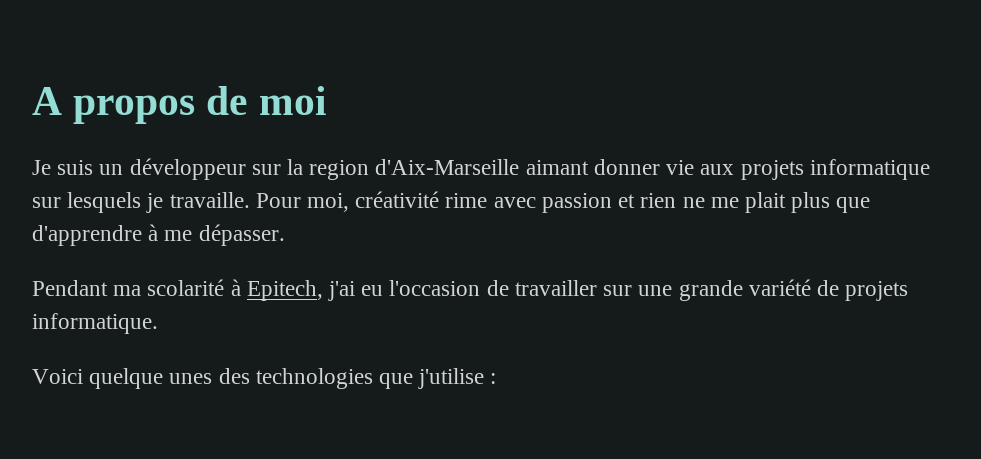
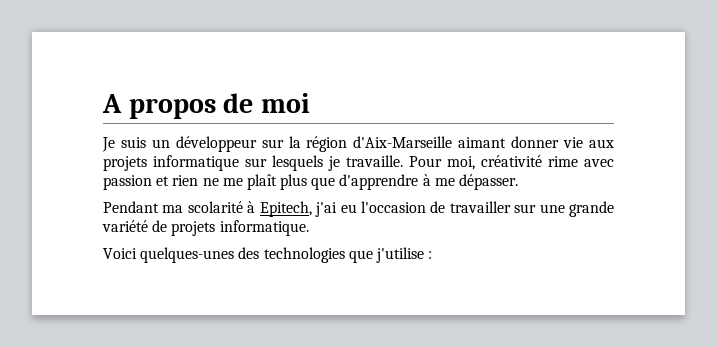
- Je suis un développeur sur la region d'Aix-Marseille aimant donner vie aux projets informatique sur lesquels je travaille.
+ Je suis un développeur sur la région d'Aix-Marseille aimant donner vie aux projets informatique sur lesquels je travaille.
- Pour moi, créativité rime avec passion et rien ne me plait plus que d'apprendre à me dépasser.
+ Pour moi, créativité rime avec passion et rien ne me plaît plus que d'apprendre à me dépasser.
- Voici quelque unes des technologies que j'utilise :
+ Voici quelques-unes des technologies que j'utilise :

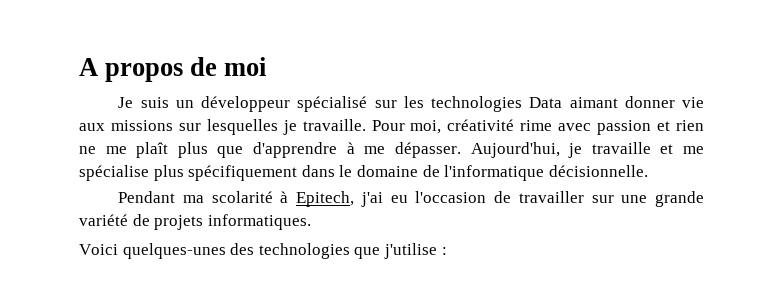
- Je suis un développeur sur la région d'Aix-Marseille aimant donner vie aux projets informatique sur lesquels je travaille.
+ Je suis un développeur spécialisé sur les technologies Data aimant donner vie aux missions sur lesquelles je travaille.
+ Aujourd'hui, je travaille et me spécialise plus spécifiquement dans le domaine de l'informatique décisionnelle.
- Pendant ma scolarité à Epitech, j'ai eu l'occasion de travailler sur une grande variété de projets informatique.
+ Pendant ma scolarité à Epitech, j'ai eu l'occasion de travailler sur une grande variété de projets informatiques.

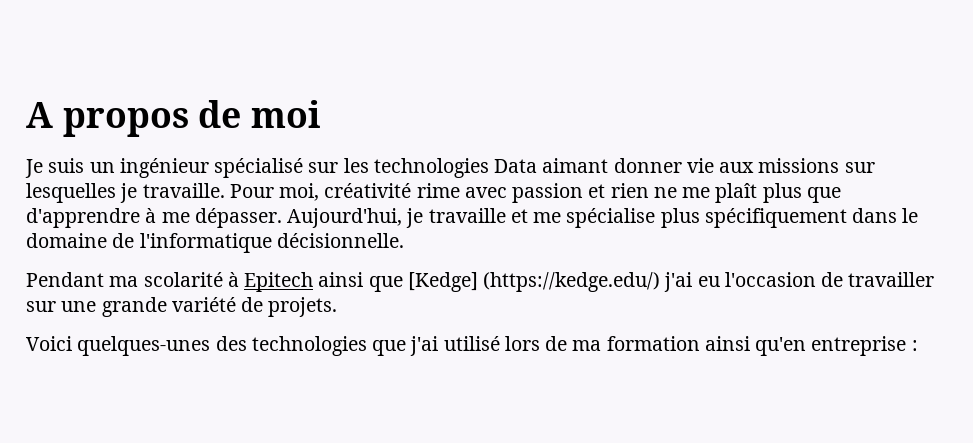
- Je suis un développeur spécialisé sur les technologies Data aimant donner vie aux missions sur lesquelles je travaille.
+ Je suis un ingénieur spécialisé sur les technologies Data aimant donner vie aux missions sur lesquelles je travaille.
- Pendant ma scolarité à Epitech, j'ai eu l'occasion de travailler sur une grande variété de projets informatiques.
+ Pendant ma scolarité à Epitech ainsi que [Kedge] (https://kedge.edu/) j'ai eu l'occasion de travailler sur une grande variété de projets.
- Voici quelques-unes des technologies que j'utilise :
+ Voici quelques-unes des technologies que j'ai utilisé lors de ma formation ainsi qu'en entreprise :

